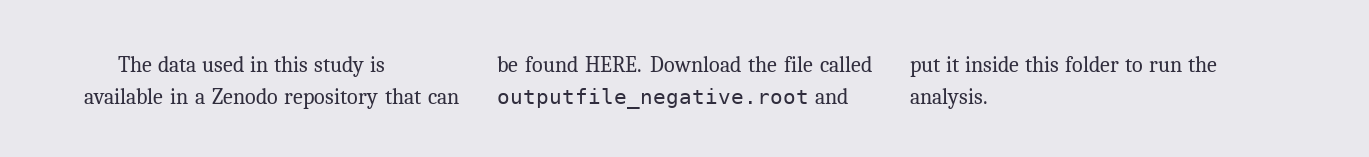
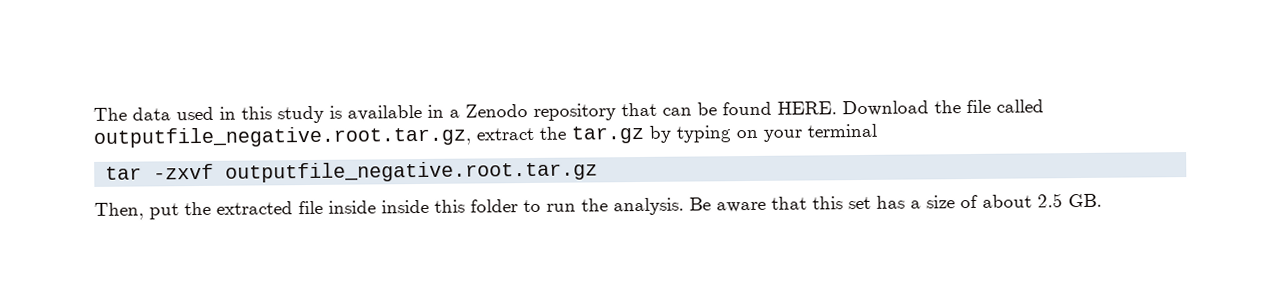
- Download the file called outputfile_negative.root and put it inside this folder to run the analysis.
+ Download the file called outputfile_negative.root.tar.gz, extract the tar.gz by typing on your terminal
+ tar -zxvf outputfile_negative.root.tar.gz
+ Then, put the extracted file inside inside this folder to run the analysis.
+ Be aware that this set has a size of about 2.5 GB.

